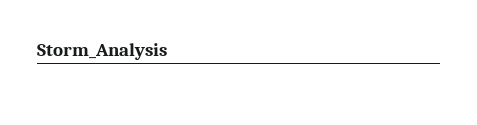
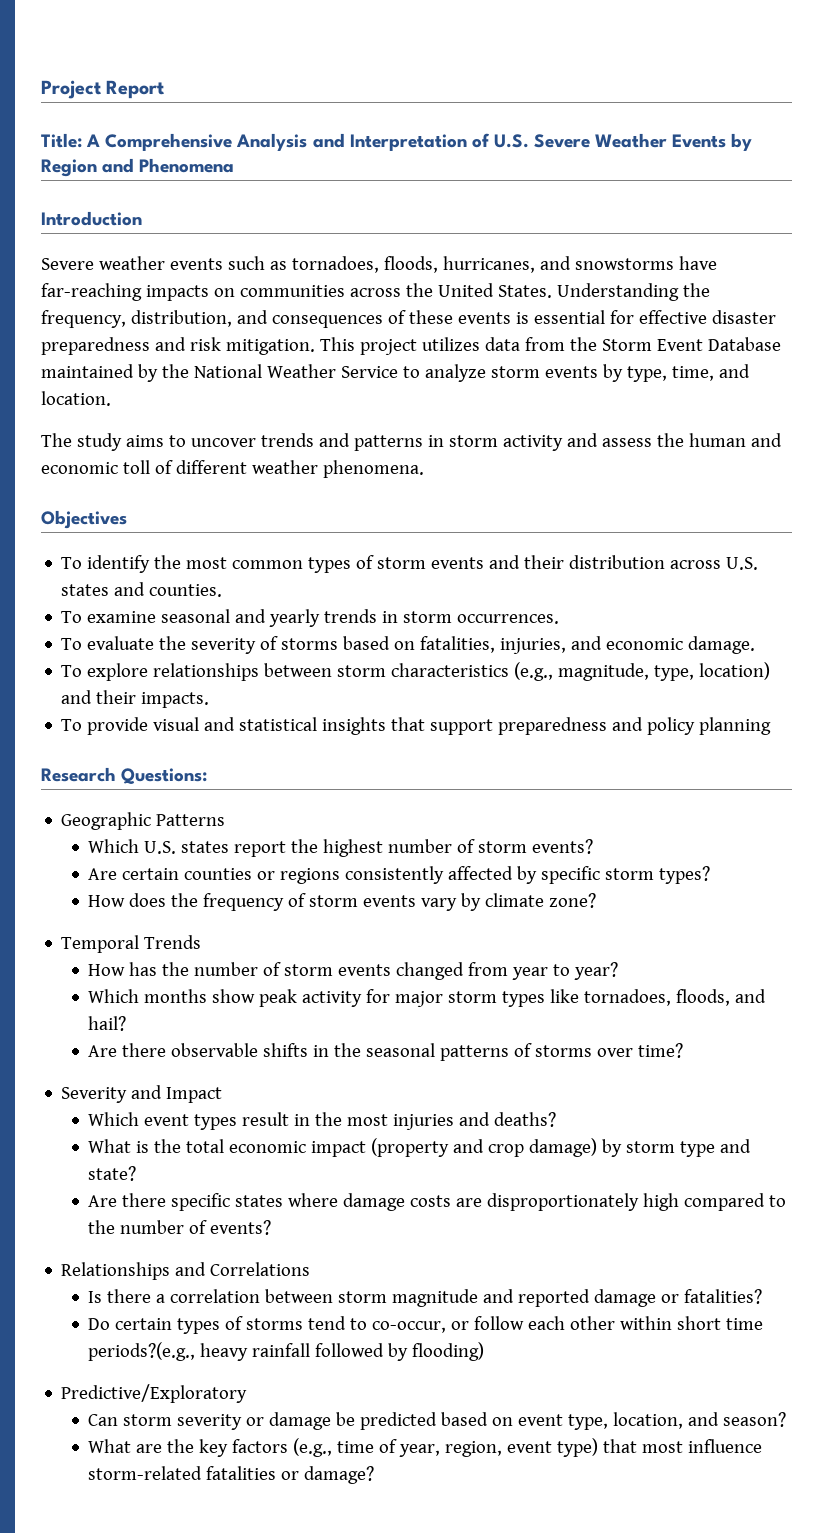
- Storm_Analysis
+ Project Report
+ Title: A Comprehensive Analysis and Interpretation of U.S. Severe Weather Events by Region and Phenomena
+ Introduction
+ Severe weather events such as tornadoes, floods, hurricanes, and snowstorms have far-reaching impacts on communities across the United States. Understanding the frequency, distribution, and consequences of these events is essential for effective disaster preparedness and risk mitigation. This project utilizes data from the Storm Event Database maintained by the National Weather Service to analyze storm events by type, time, and location.
+ The study aims to uncover trends and patterns in storm activity and assess the human and economic toll of different weather phenomena.
+ Objectives
+ To identify the most common types of storm events and their distribution across U.S. states and counties.
+ To examine seasonal and yearly trends in storm occurrences.
+ To evaluate the severity of storms based on fatalities, injuries, and economic damage.
+ To explore relationships between storm characteristics (e.g., magnitude, type, location) and their impacts.
+ To provide visual and statistical insights that support preparedness and policy planning
+ Research Questions:
+ Geographic Patterns
+ Which U.S. states report the highest number of storm events?
+ Are certain counties or regions consistently affected by specific storm types?
+ How does the frequency of storm events vary by climate zone?
+ Temporal Trends
+ How has the number of storm events changed from year to year?
+ Which months show peak activity for major storm types like tornadoes, floods, and hail?
+ Are there observable shifts in the seasonal patterns of storms over time?
+ Severity and Impact
+ Which event types result in the most injuries and deaths?
+ What is the total economic impact (property and crop damage) by storm type and state?
+ Are there specific states where damage costs are disproportionately high compared to the number of events?
+ Relationships and Correlations
+ Is there a correlation between storm magnitude and reported damage or fatalities?
+ Do certain types of storms tend to co-occur, or follow each other within short time periods?(e.g., heavy rainfall followed by flooding)
+ Predictive/Exploratory
+ Can storm severity or damage be predicted based on event type, location, and season?
+ What are the key factors (e.g., time of year, region, event type) that most influence storm-related fatalities or damage?

